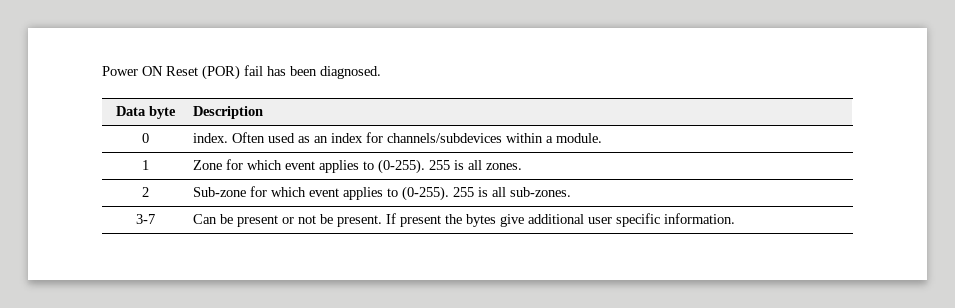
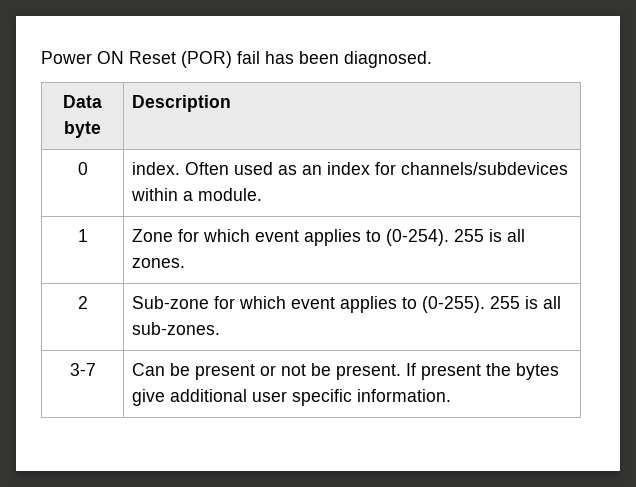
- 1 | Zone for which event applies to (0-255). 255 is all zones.
+ 1 | Zone for which event applies to (0-254). 255 is all zones.

